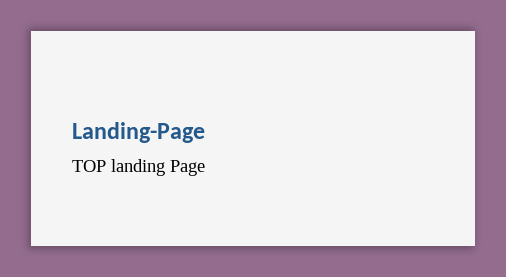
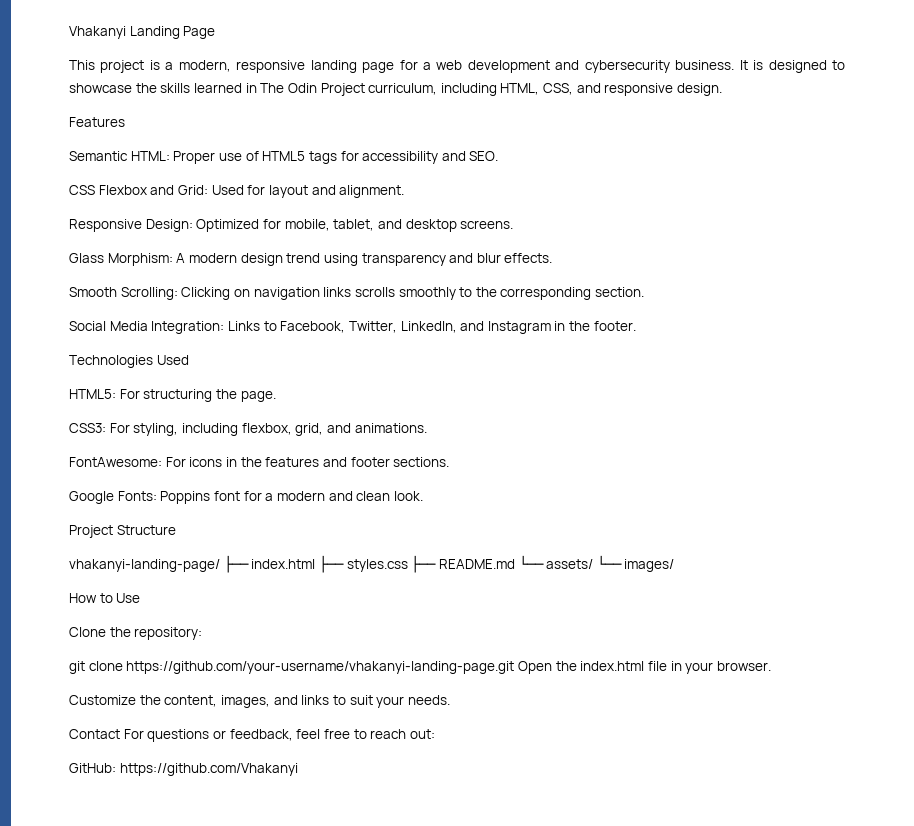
- Landing-Page
- TOP landing Page
+ Vhakanyi Landing Page
+ This project is a modern, responsive landing page for a web development and cybersecurity business. It is designed to showcase the skills learned in The Odin Project curriculum, including HTML, CSS, and responsive design.
+ Features
+ Semantic HTML: Proper use of HTML5 tags for accessibility and SEO.
+ CSS Flexbox and Grid: Used for layout and alignment.
+ Responsive Design: Optimized for mobile, tablet, and desktop screens.
+ Glass Morphism: A modern design trend using transparency and blur effects.
+ Smooth Scrolling: Clicking on navigation links scrolls smoothly to the corresponding section.
+ Social Media Integration: Links to Facebook, Twitter, LinkedIn, and Instagram in the footer.
+ Technologies Used
+ HTML5: For structuring the page.
+ CSS3: For styling, including flexbox, grid, and animations.
+ FontAwesome: For icons in the features and footer sections.
+ Google Fonts: Poppins font for a modern and clean look.
+ Project Structure
+ vhakanyi-landing-page/ ├── index.html ├── styles.css ├── README.md └── assets/ └── images/
+ How to Use
+ Clone the repository:
+ git clone https://github.com/your-username/vhakanyi-landing-page.git Open the index.html file in your browser.
+ Customize the content, images, and links to suit your needs.
+ Contact For questions or feedback, feel free to reach out:
+ GitHub: https://github.com/Vhakanyi

